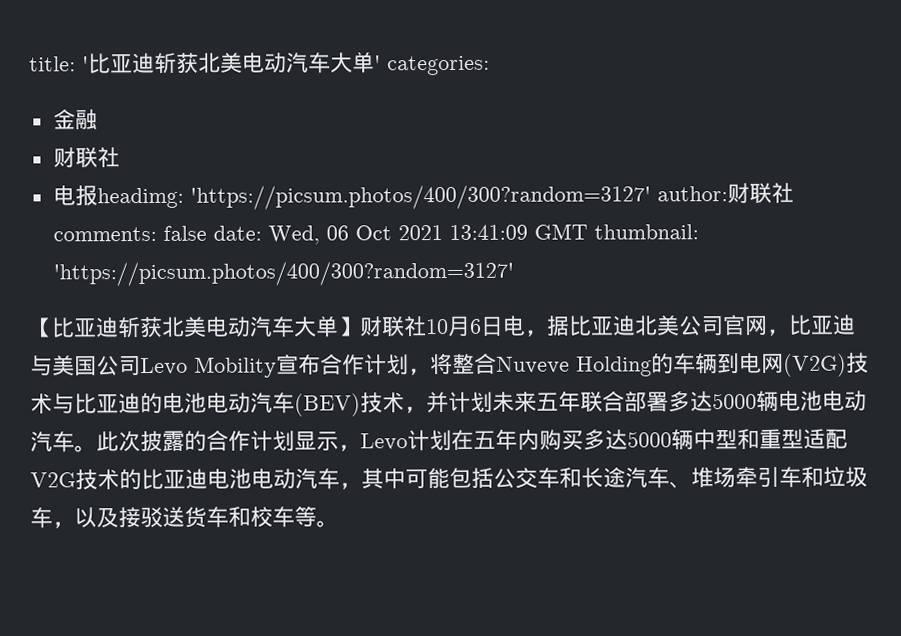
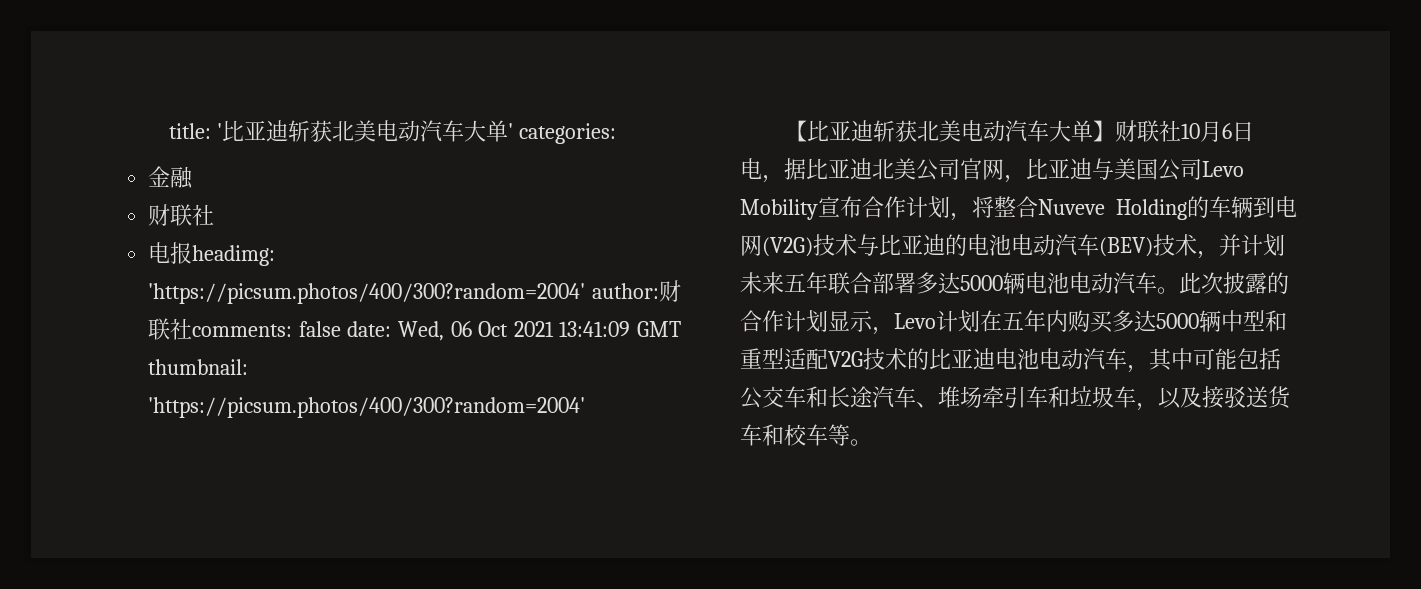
- 电报headimg: 'https://picsum.photos/400/300?random=3127' author:财联社comments: false date: Wed, 06 Oct 2021 13:41:09 GMT thumbnail: 'https://picsum.photos/400/300?random=3127'
+ 电报headimg: 'https://picsum.photos/400/300?random=2004' author:财联社comments: false date: Wed, 06 Oct 2021 13:41:09 GMT thumbnail: 'https://picsum.photos/400/300?random=2004'

